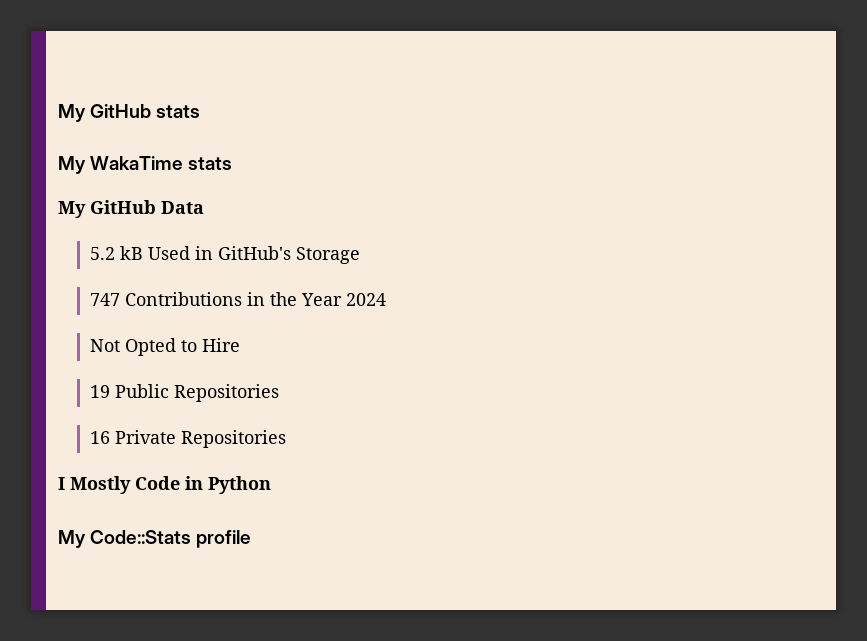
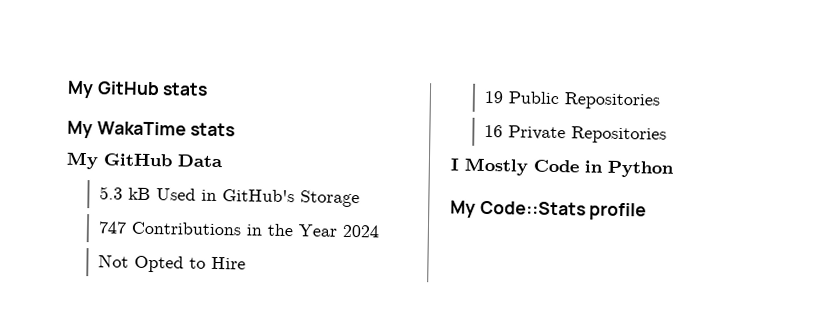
- 5.2 kB Used in GitHub's Storage
+ 5.3 kB Used in GitHub's Storage

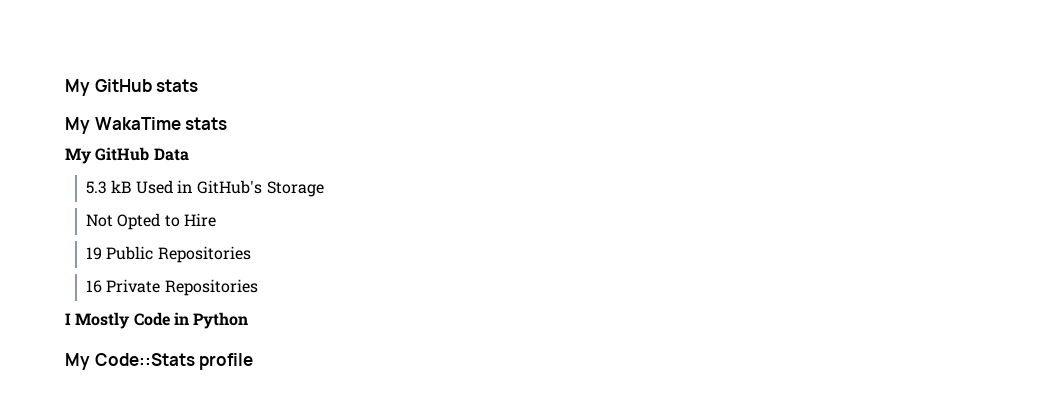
- 747 Contributions in the Year 2024

